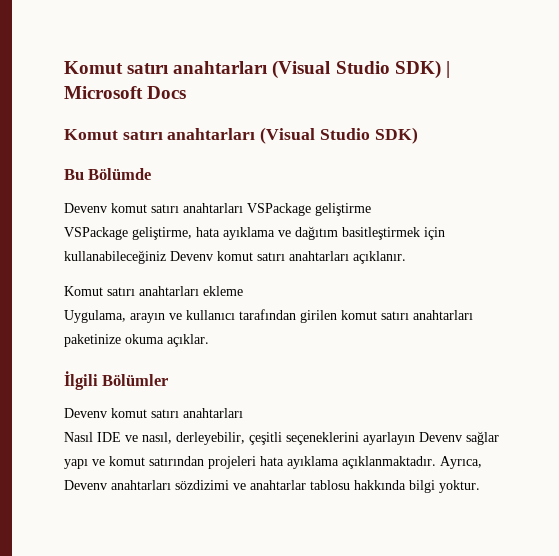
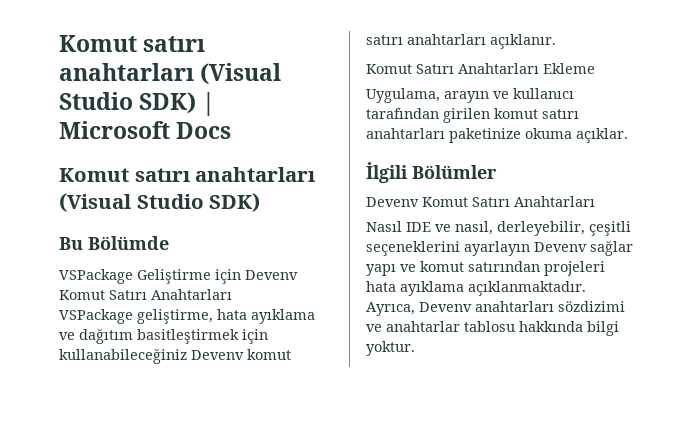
- Devenv komut satırı anahtarları VSPackage geliştirme
+ VSPackage Geliştirme için Devenv Komut Satırı Anahtarları
- Komut satırı anahtarları ekleme
+ Komut Satırı Anahtarları Ekleme
  İlgili Bölümler
- Devenv komut satırı anahtarları
+ Devenv Komut Satırı Anahtarları

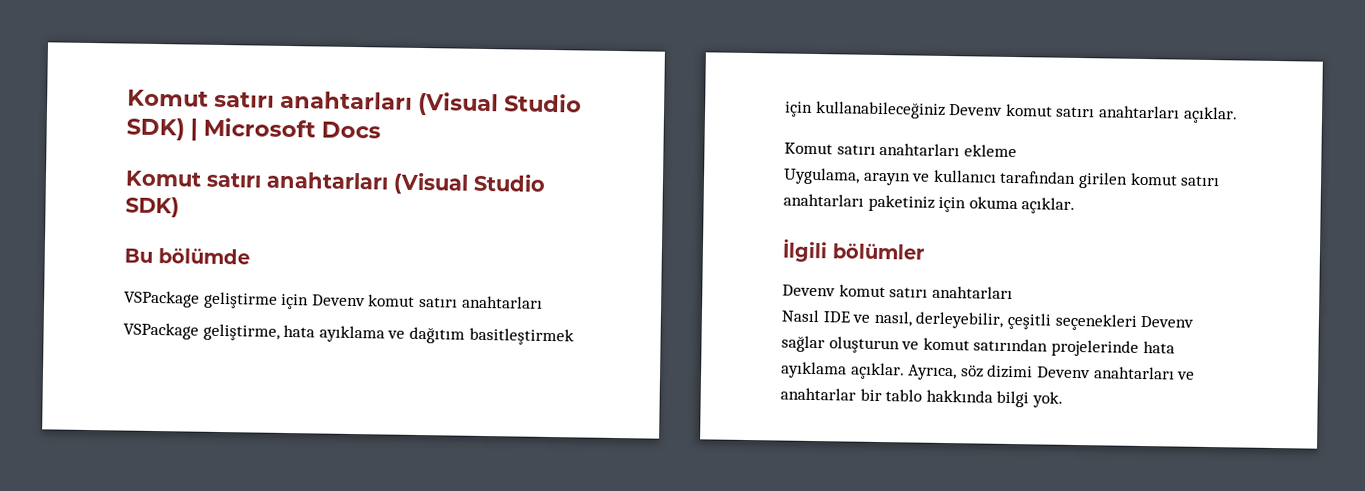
- Bu Bölümde
- VSPackage Geliştirme için Devenv Komut Satırı Anahtarları
+ Bu bölümde
+ VSPackage geliştirme için Devenv komut satırı anahtarları
- VSPackage geliştirme, hata ayıklama ve dağıtım basitleştirmek için kullanabileceğiniz Devenv komut satırı anahtarları açıklanır.
- Komut Satırı Anahtarları Ekleme
+ VSPackage geliştirme, hata ayıklama ve dağıtım basitleştirmek için kullanabileceğiniz Devenv komut satırı anahtarları açıklar.
+ Komut satırı anahtarları ekleme
- Uygulama, arayın ve kullanıcı tarafından girilen komut satırı anahtarları paketinize okuma açıklar.
+ Uygulama, arayın ve kullanıcı tarafından girilen komut satırı anahtarları paketiniz için okuma açıklar.
- İlgili Bölümler
- Devenv Komut Satırı Anahtarları
+ İlgili bölümler
+ Devenv komut satırı anahtarları
- Nasıl IDE ve nasıl, derleyebilir, çeşitli seçeneklerini ayarlayın Devenv sağlar yapı ve komut satırından projeleri hata ayıklama açıklanmaktadır. Ayrıca, Devenv anahtarları sözdizimi ve anahtarlar tablosu hakkında bilgi yoktur.
+ Nasıl IDE ve nasıl, derleyebilir, çeşitli seçenekleri Devenv sağlar oluşturun ve komut satırından projelerinde hata ayıklama açıklar. Ayrıca, söz dizimi Devenv anahtarları ve anahtarlar bir tablo hakkında bilgi yok.

